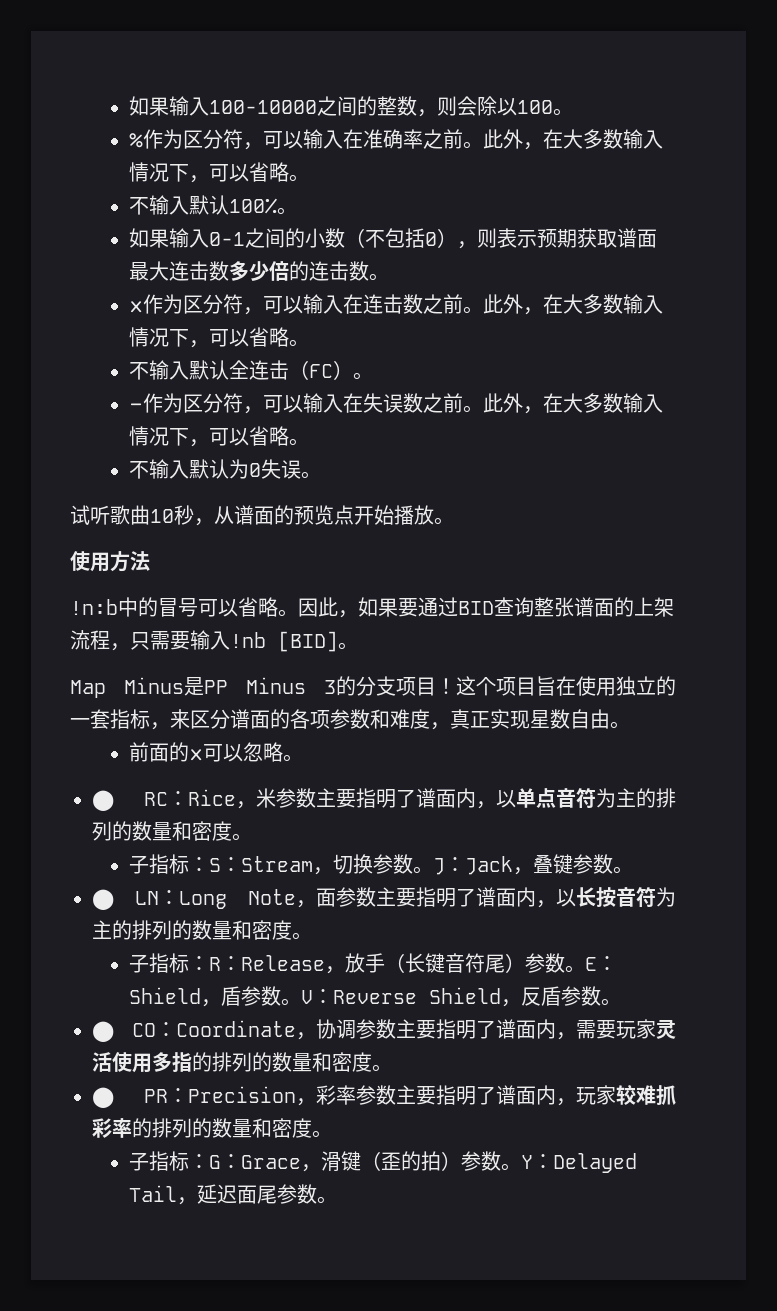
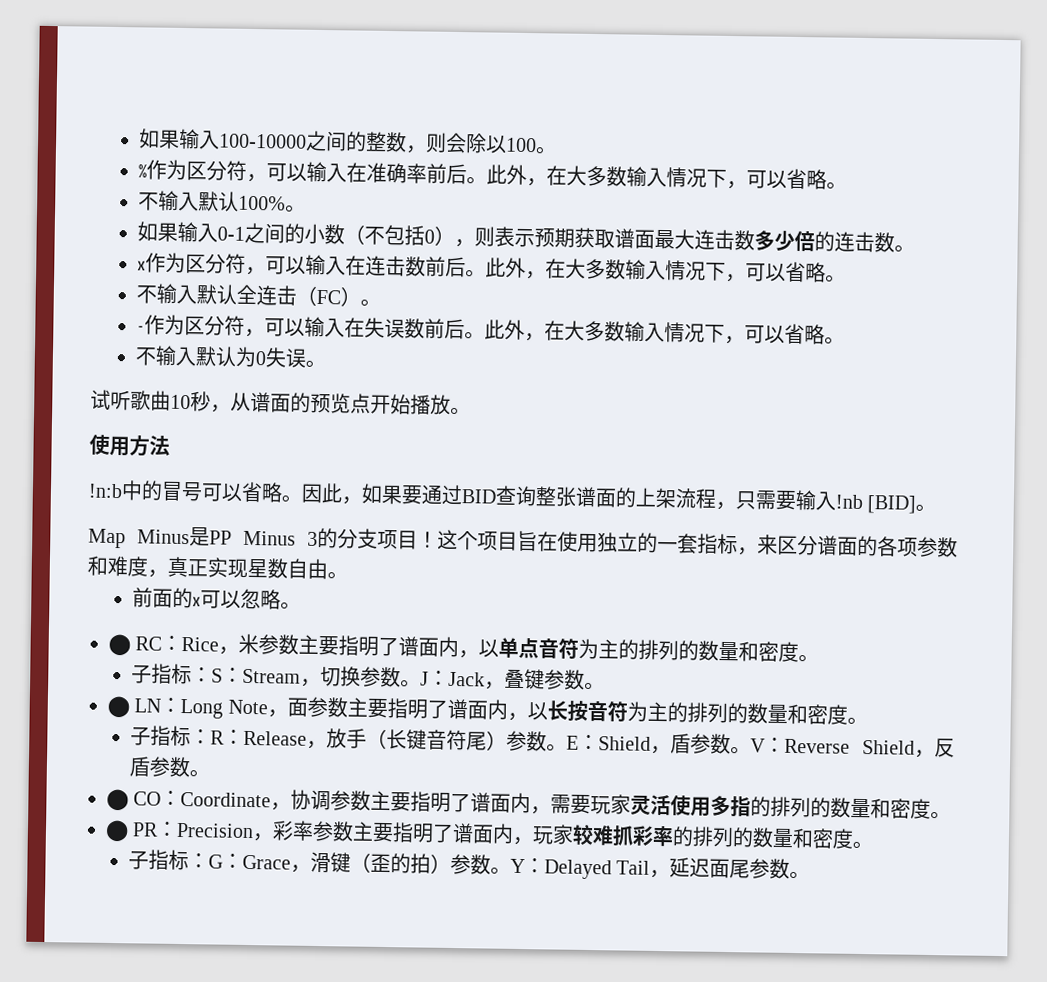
- %作为区分符，可以输入在准确率之前。
+ %作为区分符，可以输入在准确率前后。
- x作为区分符，可以输入在连击数之前。
+ x作为区分符，可以输入在连击数前后。
- -作为区分符，可以输入在失误数之前。
+ -作为区分符，可以输入在失误数前后。

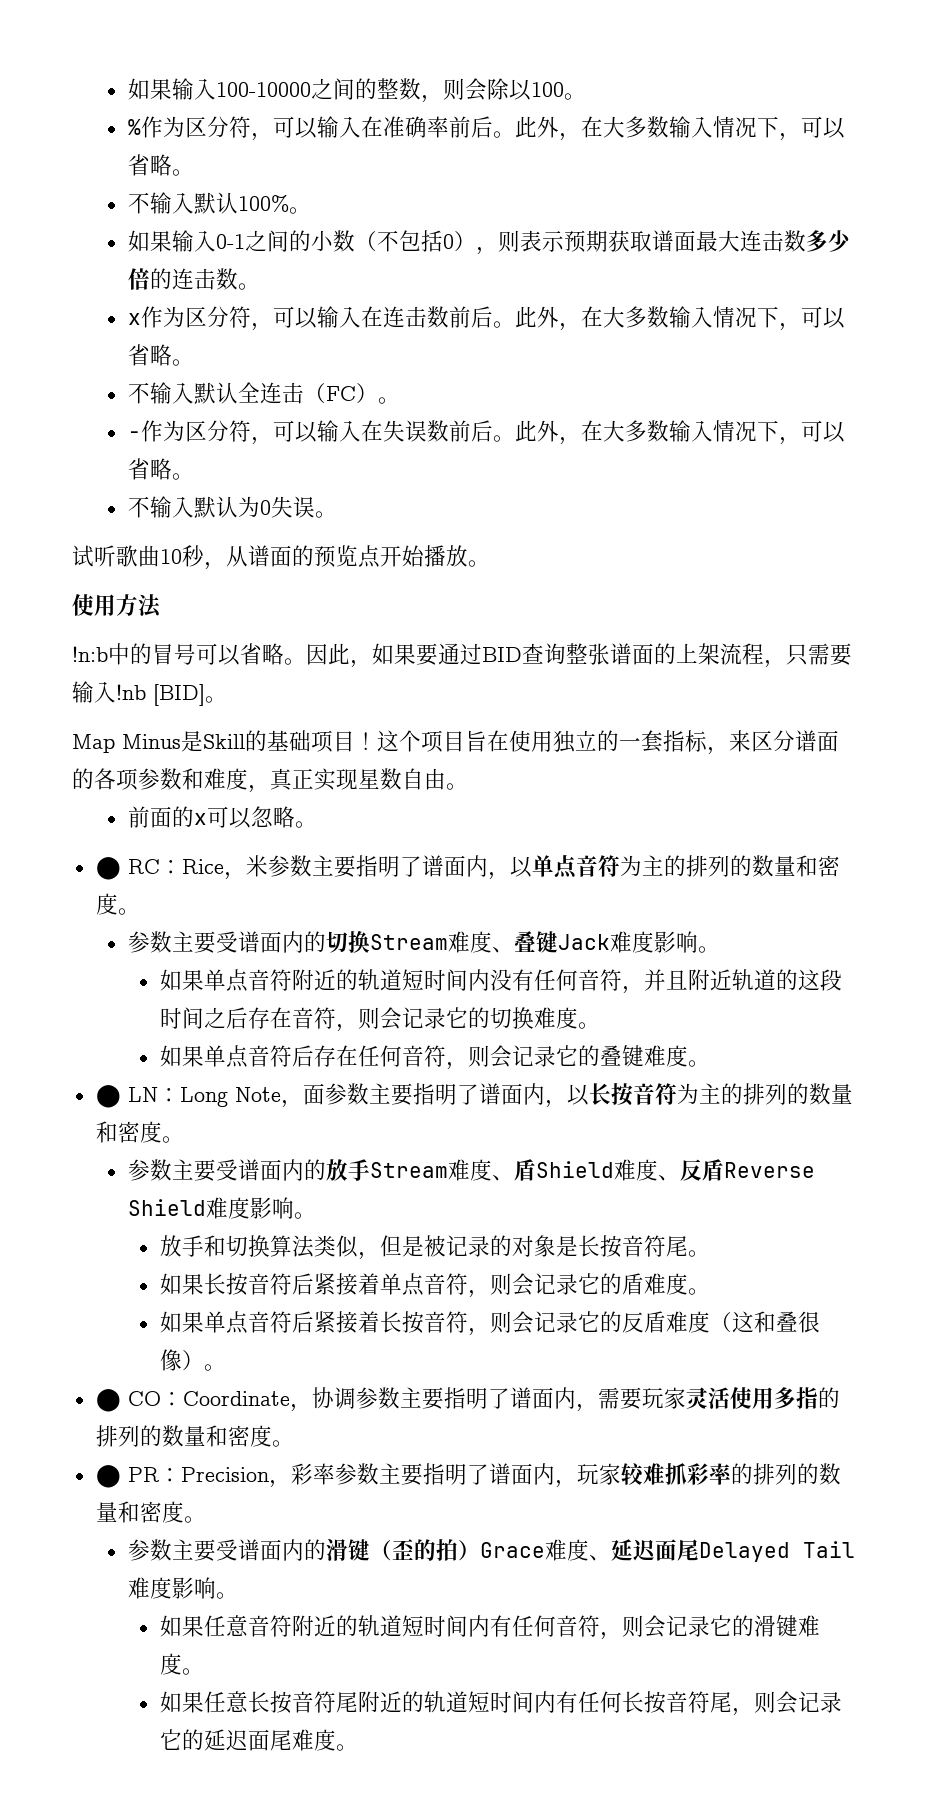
- Map Minus是PP Minus 3的分支项目！
+ Map Minus是Skill的基础项目！
- 子指标：S：Stream，切换参数。J：Jack，叠键参数。
+ 参数主要受谱面内的切换Stream难度、叠键Jack难度影响。
+ 如果单点音符附近的轨道短时间内没有任何音符，并且附近轨道的这段时间之后存在音符，则会记录它的切换难度。
+ 如果单点音符后存在任何音符，则会记录它的叠键难度。
- 子指标：R：Release，放手（长键音符尾）参数。E：Shield，盾参数。V：Reverse Shield，反盾参数。
+ 参数主要受谱面内的放手Stream难度、盾Shield难度、反盾Reverse Shield难度影响。
+ 放手和切换算法类似，但是被记录的对象是长按音符尾。
+ 如果长按音符后紧接着单点音符，则会记录它的盾难度。
+ 如果单点音符后紧接着长按音符，则会记录它的反盾难度（这和叠很像）。
- 子指标：G：Grace，滑键（歪的拍）参数。Y：Delayed Tail，延迟面尾参数。
+ 参数主要受谱面内的滑键（歪的拍）Grace难度、延迟面尾Delayed Tail难度影响。
+ 如果任意音符附近的轨道短时间内有任何音符，则会记录它的滑键难度。
+ 如果任意长按音符尾附近的轨道短时间内有任何长按音符尾，则会记录它的延迟面尾难度。

